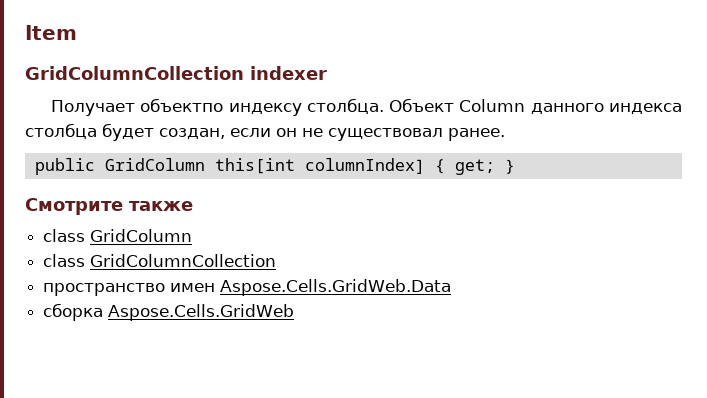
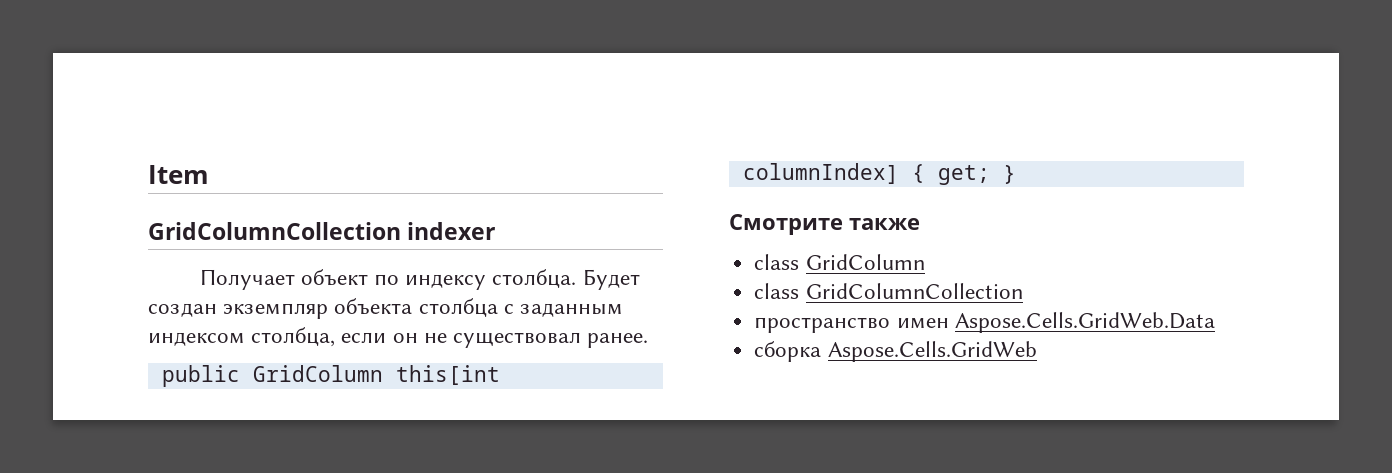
- Получает объектпо индексу столбца. Объект Column данного индекса столбца будет создан, если он не существовал ранее.
+ Получает объект по индексу столбца. Будет создан экземпляр объекта столбца с заданным индексом столбца, если он не существовал ранее.

